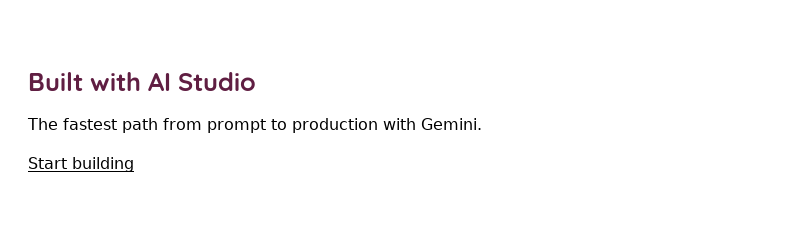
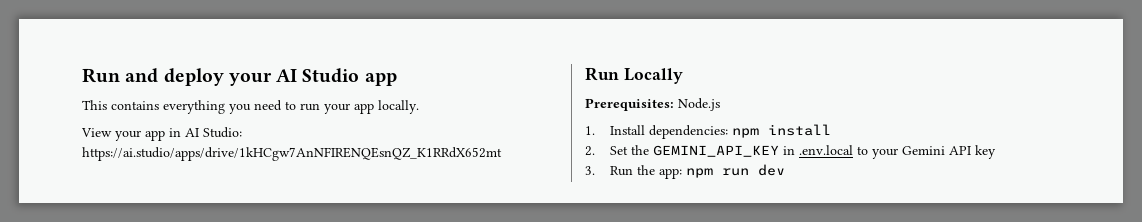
- Built with AI Studio
- The fastest path from prompt to production with Gemini.
- Start building
+ Run and deploy your AI Studio app
+ This contains everything you need to run your app locally.
+ View your app in AI Studio: https://ai.studio/apps/drive/1kHCgw7AnNFIRENQEsnQZ_K1RRdX652mt
+ Run Locally
+ Prerequisites: Node.js
+ 1. Install dependencies: npm install
+ 2. Set the GEMINI_API_KEY in .env.local to your Gemini API key
+ 3. Run the app: npm run dev

